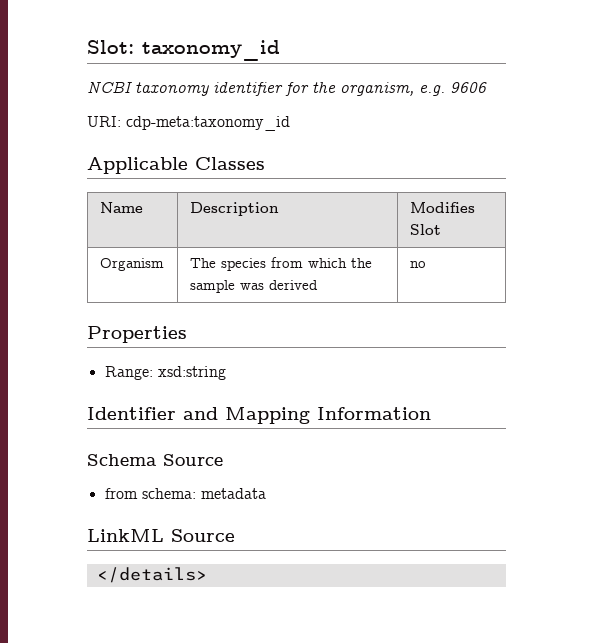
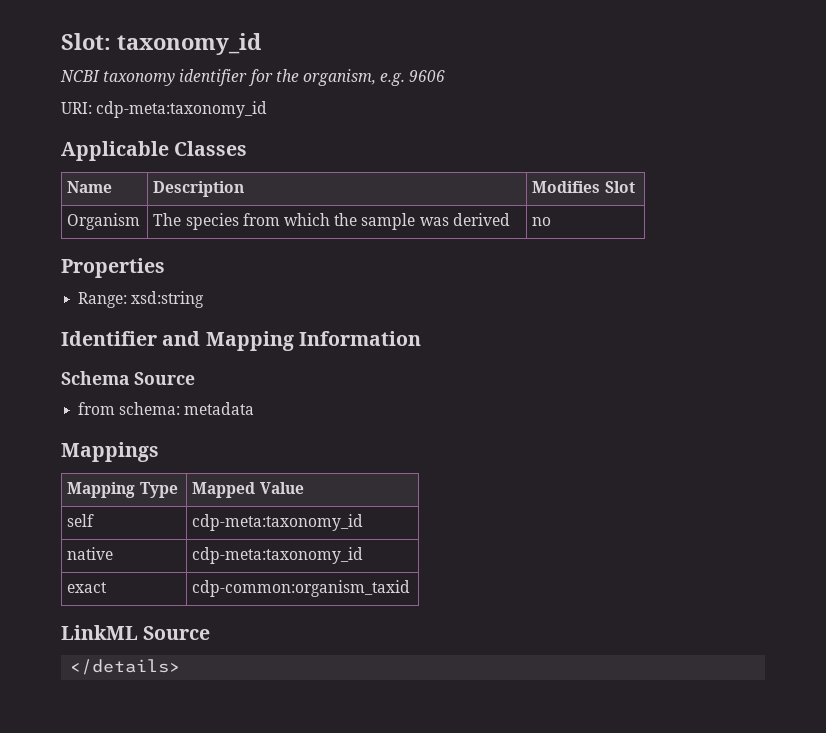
+ Mappings
+ Mapping Type | Mapped Value
+ self | cdp-meta:taxonomy_id
+ native | cdp-meta:taxonomy_id
+ exact | cdp-common:organism_taxid

